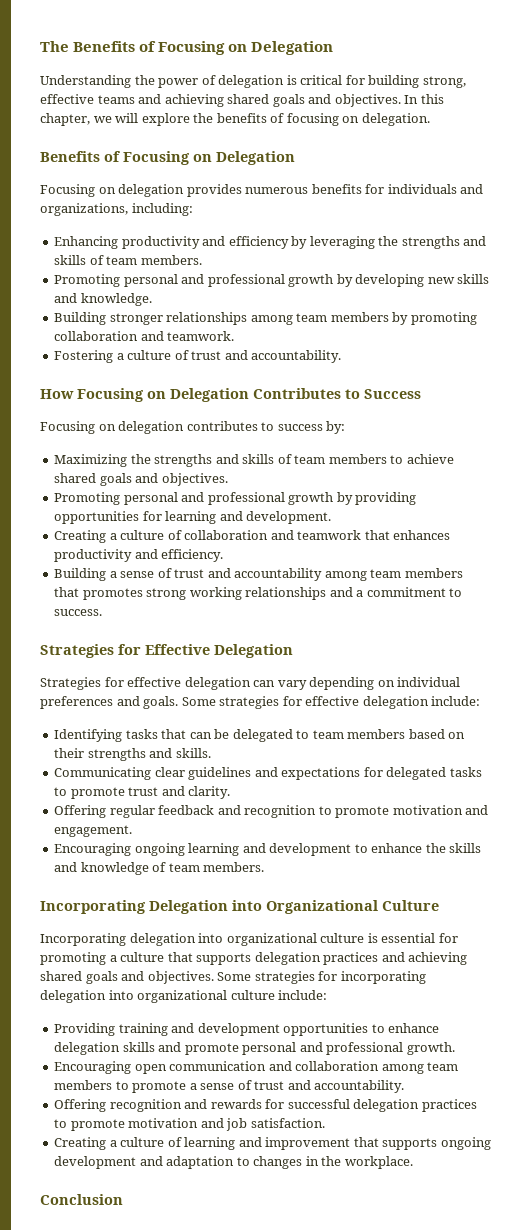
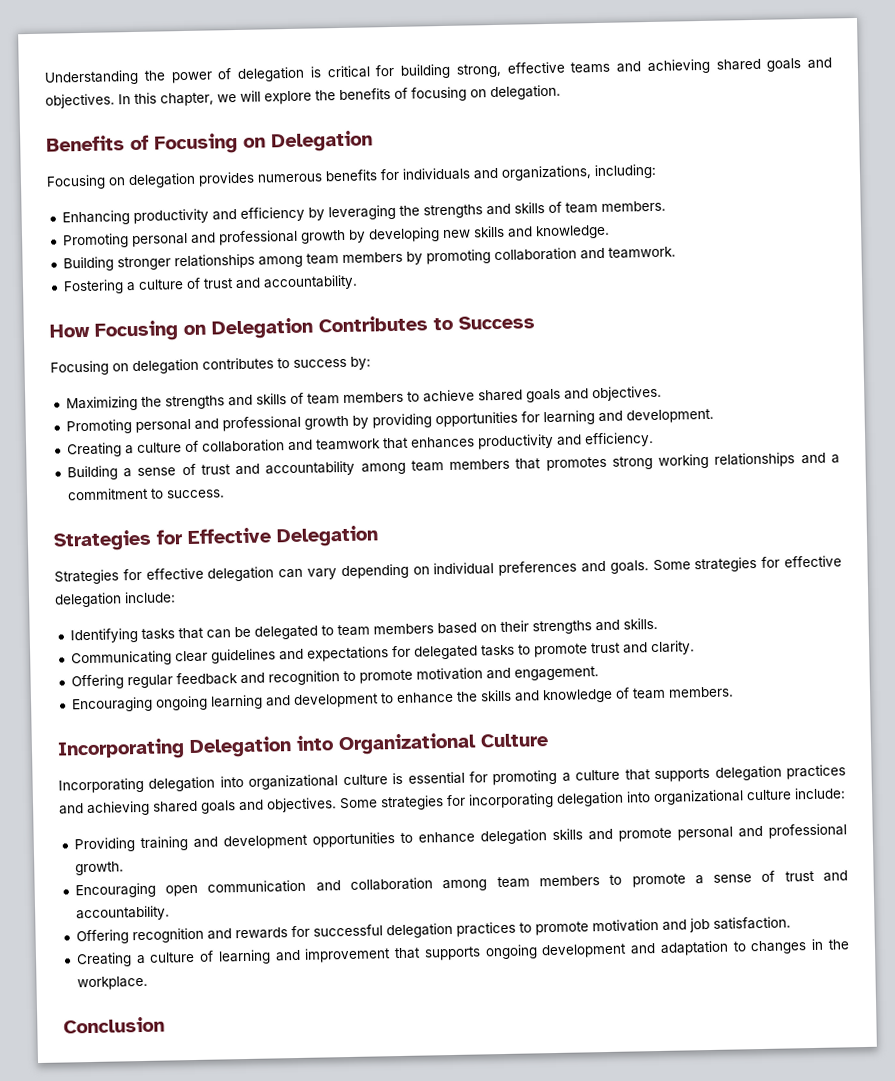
- The Benefits of Focusing on Delegation

